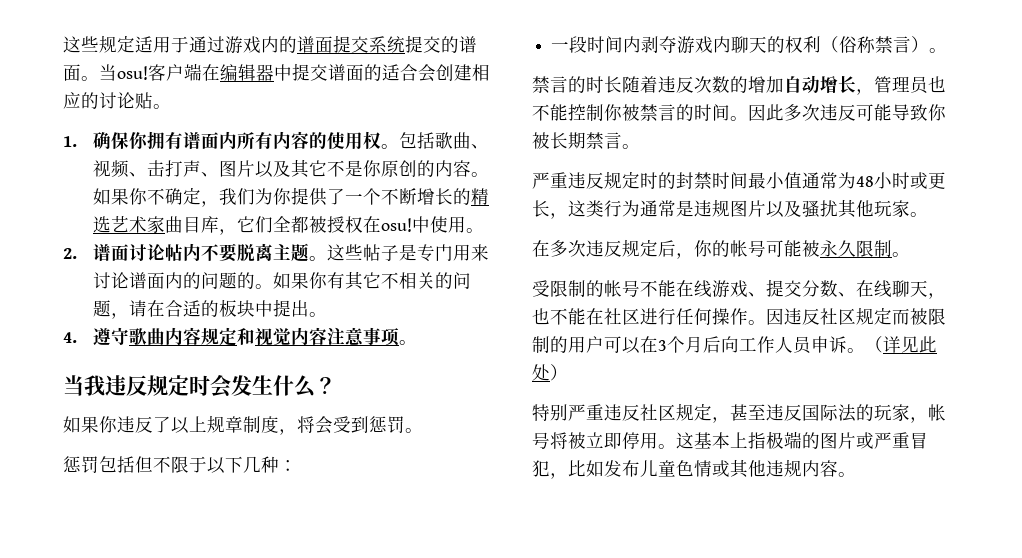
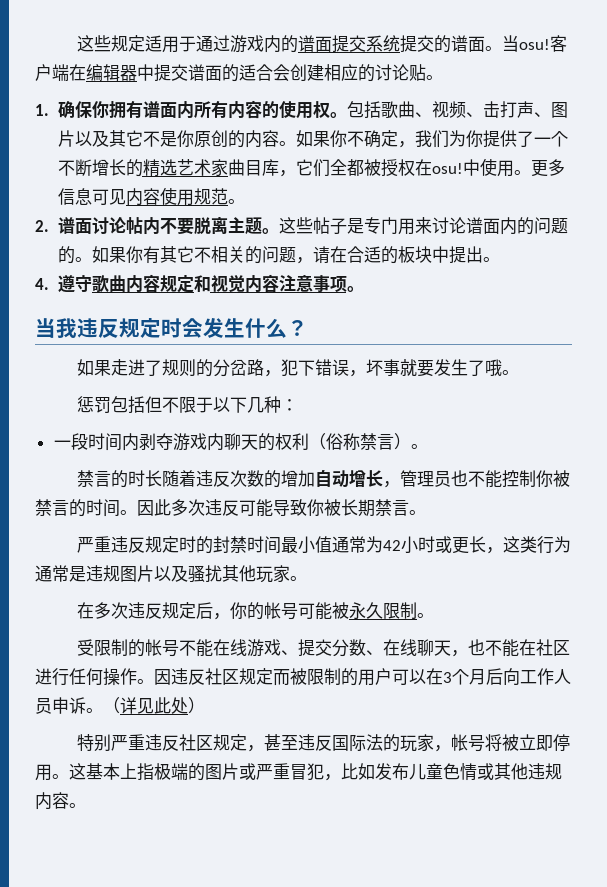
+ 更多信息可见内容使用规范。
- 如果你违反了以上规章制度，将会受到惩罚。
+ 如果走进了规则的分岔路，犯下错误，坏事就要发生了哦。
- 严重违反规定时的封禁时间最小值通常为48小时或更长，这类行为通常是违规图片以及骚扰其他玩家。
+ 严重违反规定时的封禁时间最小值通常为42小时或更长，这类行为通常是违规图片以及骚扰其他玩家。

